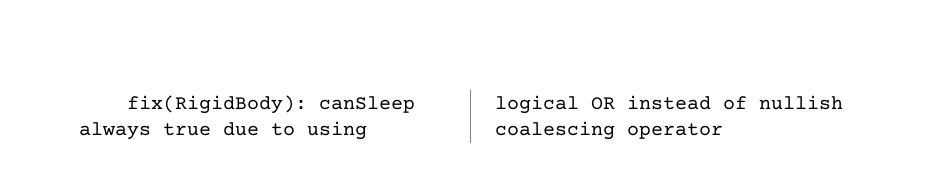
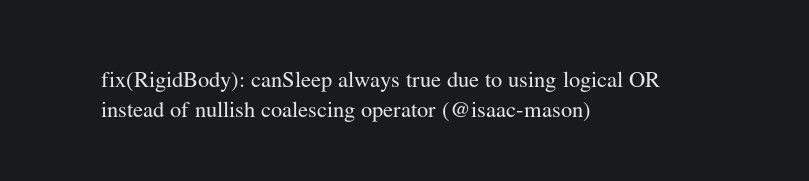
- fix(RigidBody): canSleep always true due to using logical OR instead of nullish coalescing operator
+ fix(RigidBody): canSleep always true due to using logical OR instead of nullish coalescing operator (@isaac-mason)

